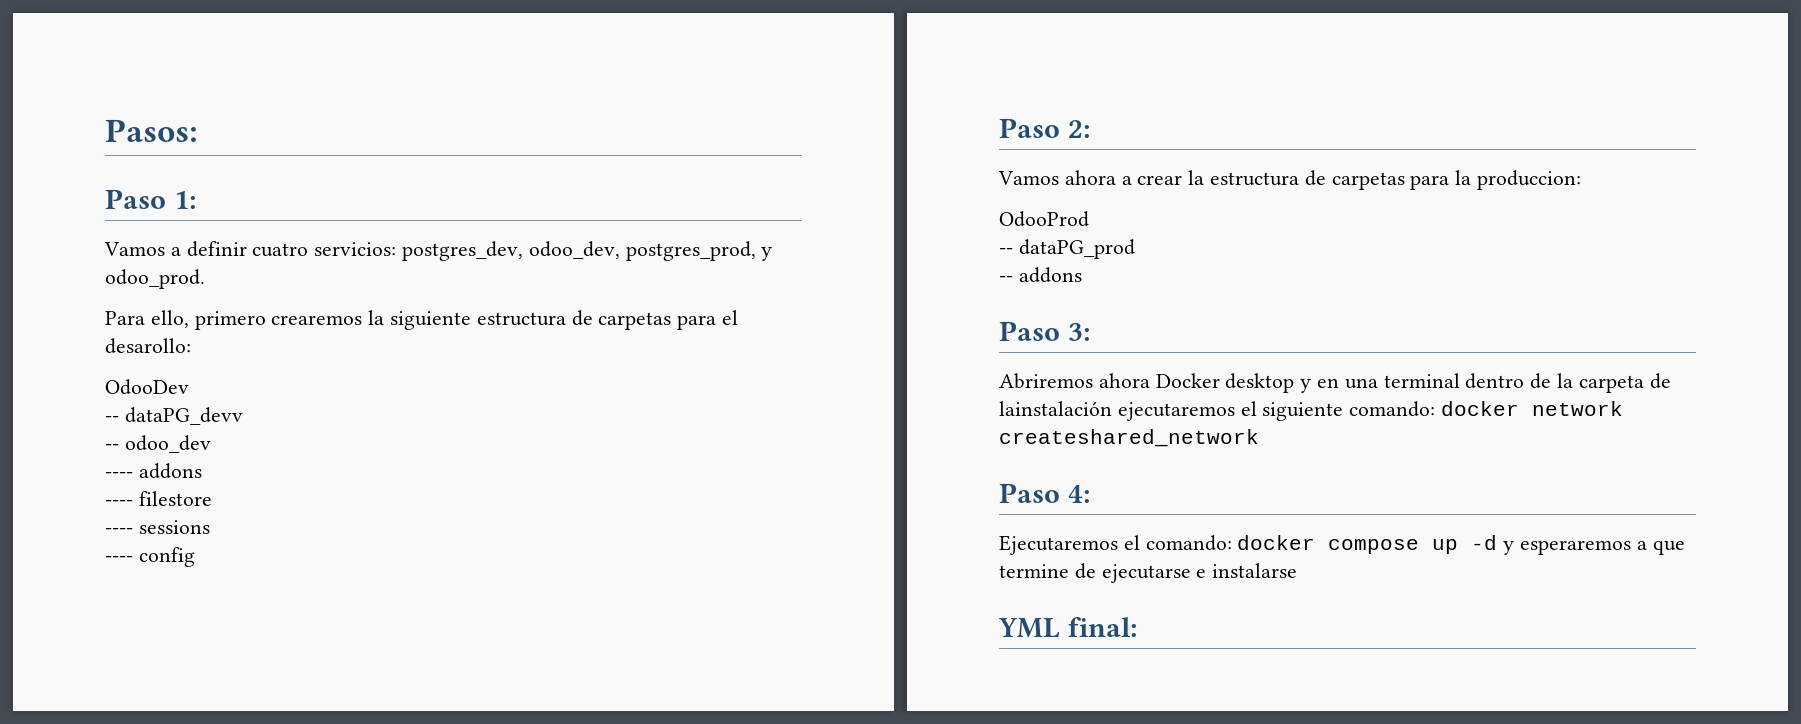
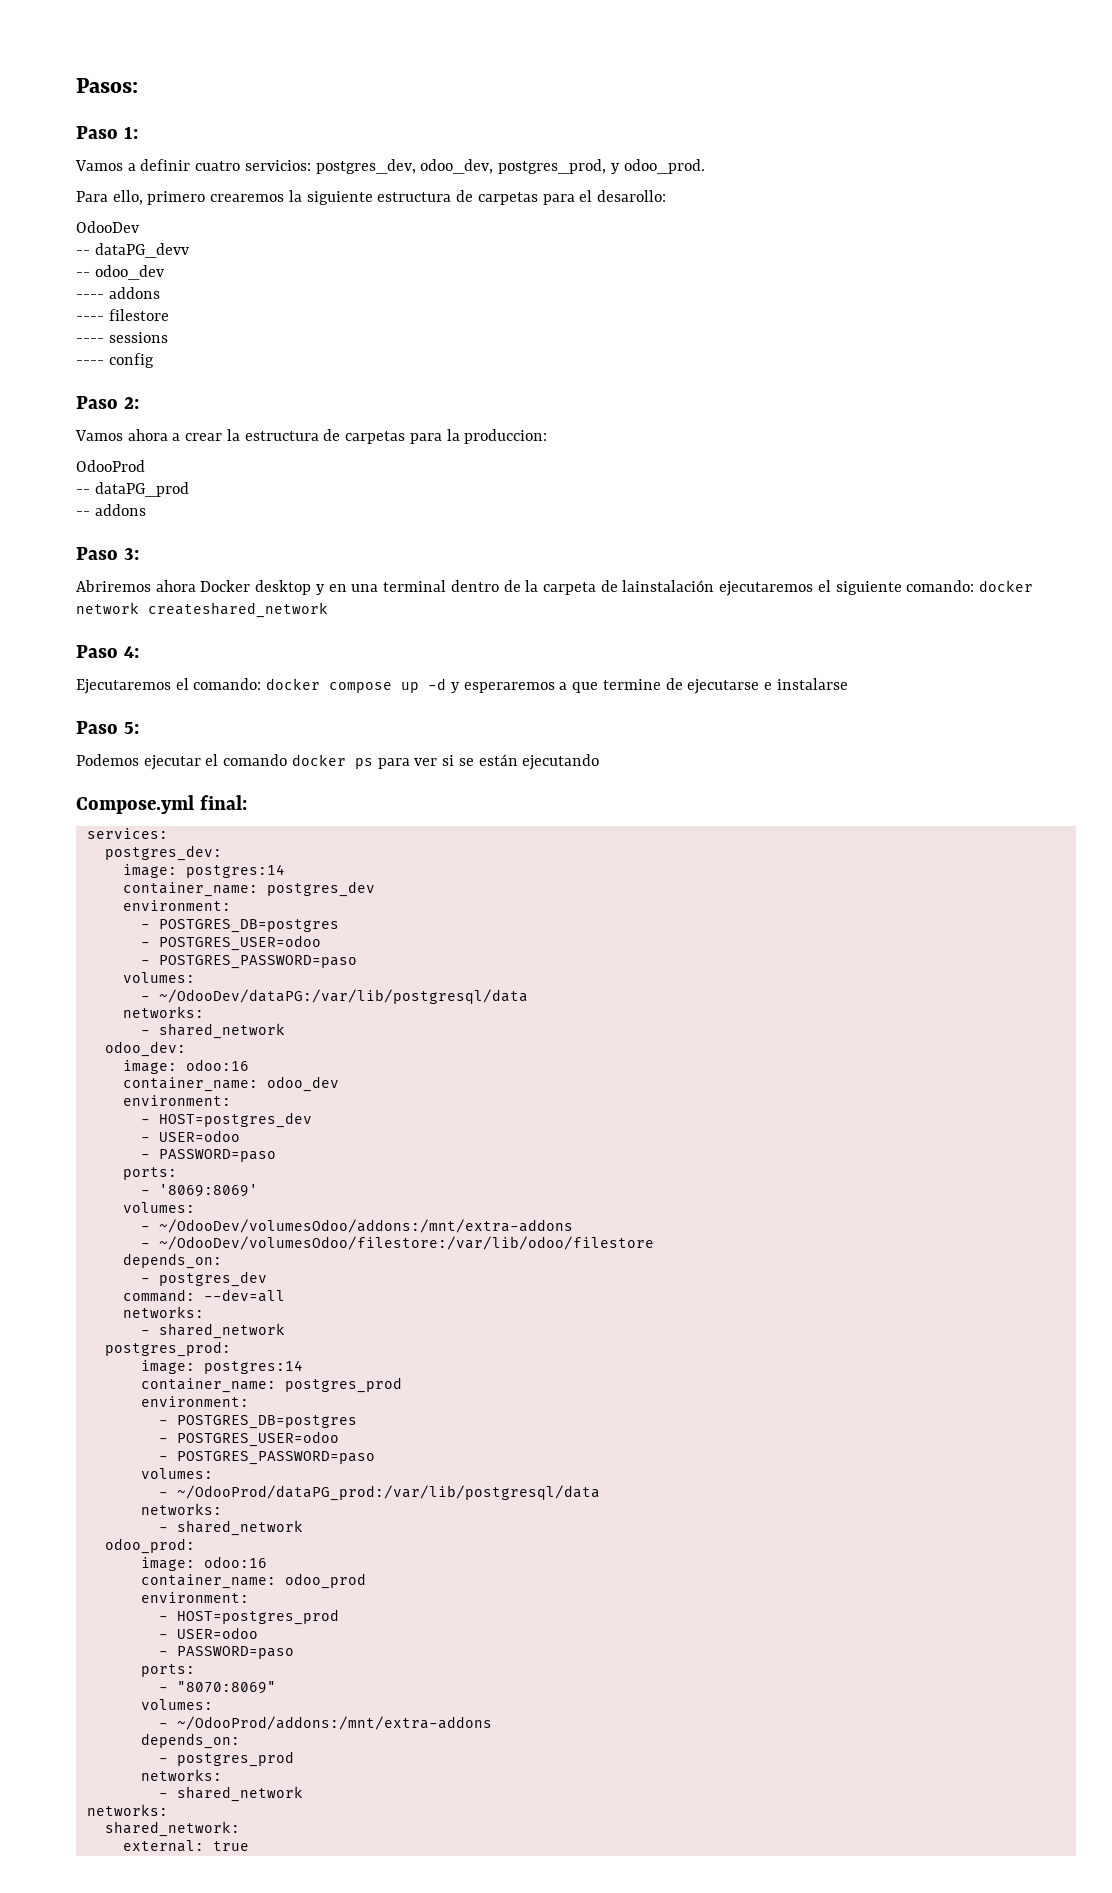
- YML final:
+ Paso 5:
+ Podemos ejecutar el comando docker ps para ver si se están ejecutando
+ Compose.yml final:
+ services:
+ postgres_dev:
+ image: postgres:14
+ container_name: postgres_dev
+ environment:
+ - POSTGRES_DB=postgres
+ - POSTGRES_USER=odoo
+ - POSTGRES_PASSWORD=paso
+ volumes:
+ - ~/OdooDev/dataPG:/var/lib/postgresql/data
+ networks:
+ - shared_network
+ odoo_dev:
+ image: odoo:16
+ container_name: odoo_dev
+ environment:
+ - HOST=postgres_dev
+ - USER=odoo
+ - PASSWORD=paso
+ ports:
+ - '8069:8069'
+ volumes:
+ - ~/OdooDev/volumesOdoo/addons:/mnt/extra-addons
+ - ~/OdooDev/volumesOdoo/filestore:/var/lib/odoo/filestore
+ depends_on:
+ - postgres_dev
+ command: --dev=all
+ networks:
+ - shared_network
+ postgres_prod:
+ image: postgres:14
+ container_name: postgres_prod
+ environment:
+ - POSTGRES_DB=postgres
+ - POSTGRES_USER=odoo
+ - POSTGRES_PASSWORD=paso
+ volumes:
+ - ~/OdooProd/dataPG_prod:/var/lib/postgresql/data
+ networks:
+ - shared_network
+ odoo_prod:
+ image: odoo:16
+ container_name: odoo_prod
+ environment:
+ - HOST=postgres_prod
+ - USER=odoo
+ - PASSWORD=paso
+ ports:
+ - "8070:8069"
+ volumes:
+ - ~/OdooProd/addons:/mnt/extra-addons
+ depends_on:
+ - postgres_prod
+ networks:
+ - shared_network
+ networks:
+ shared_network:
+ external: true

